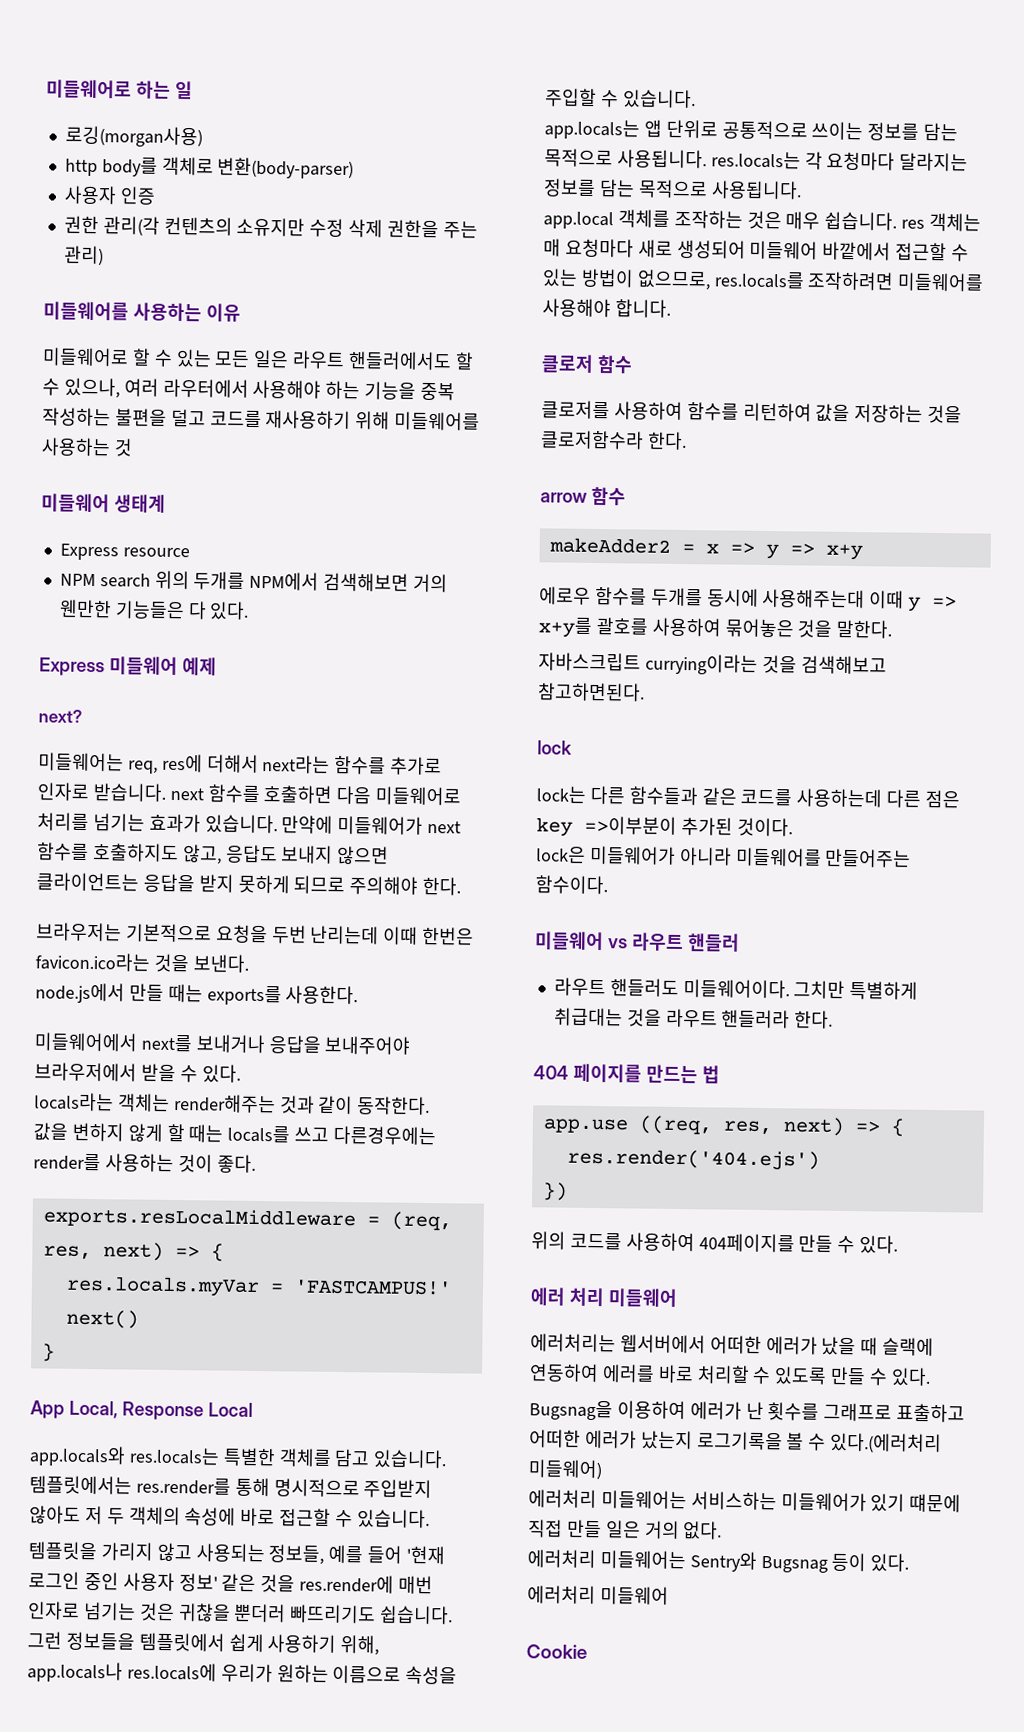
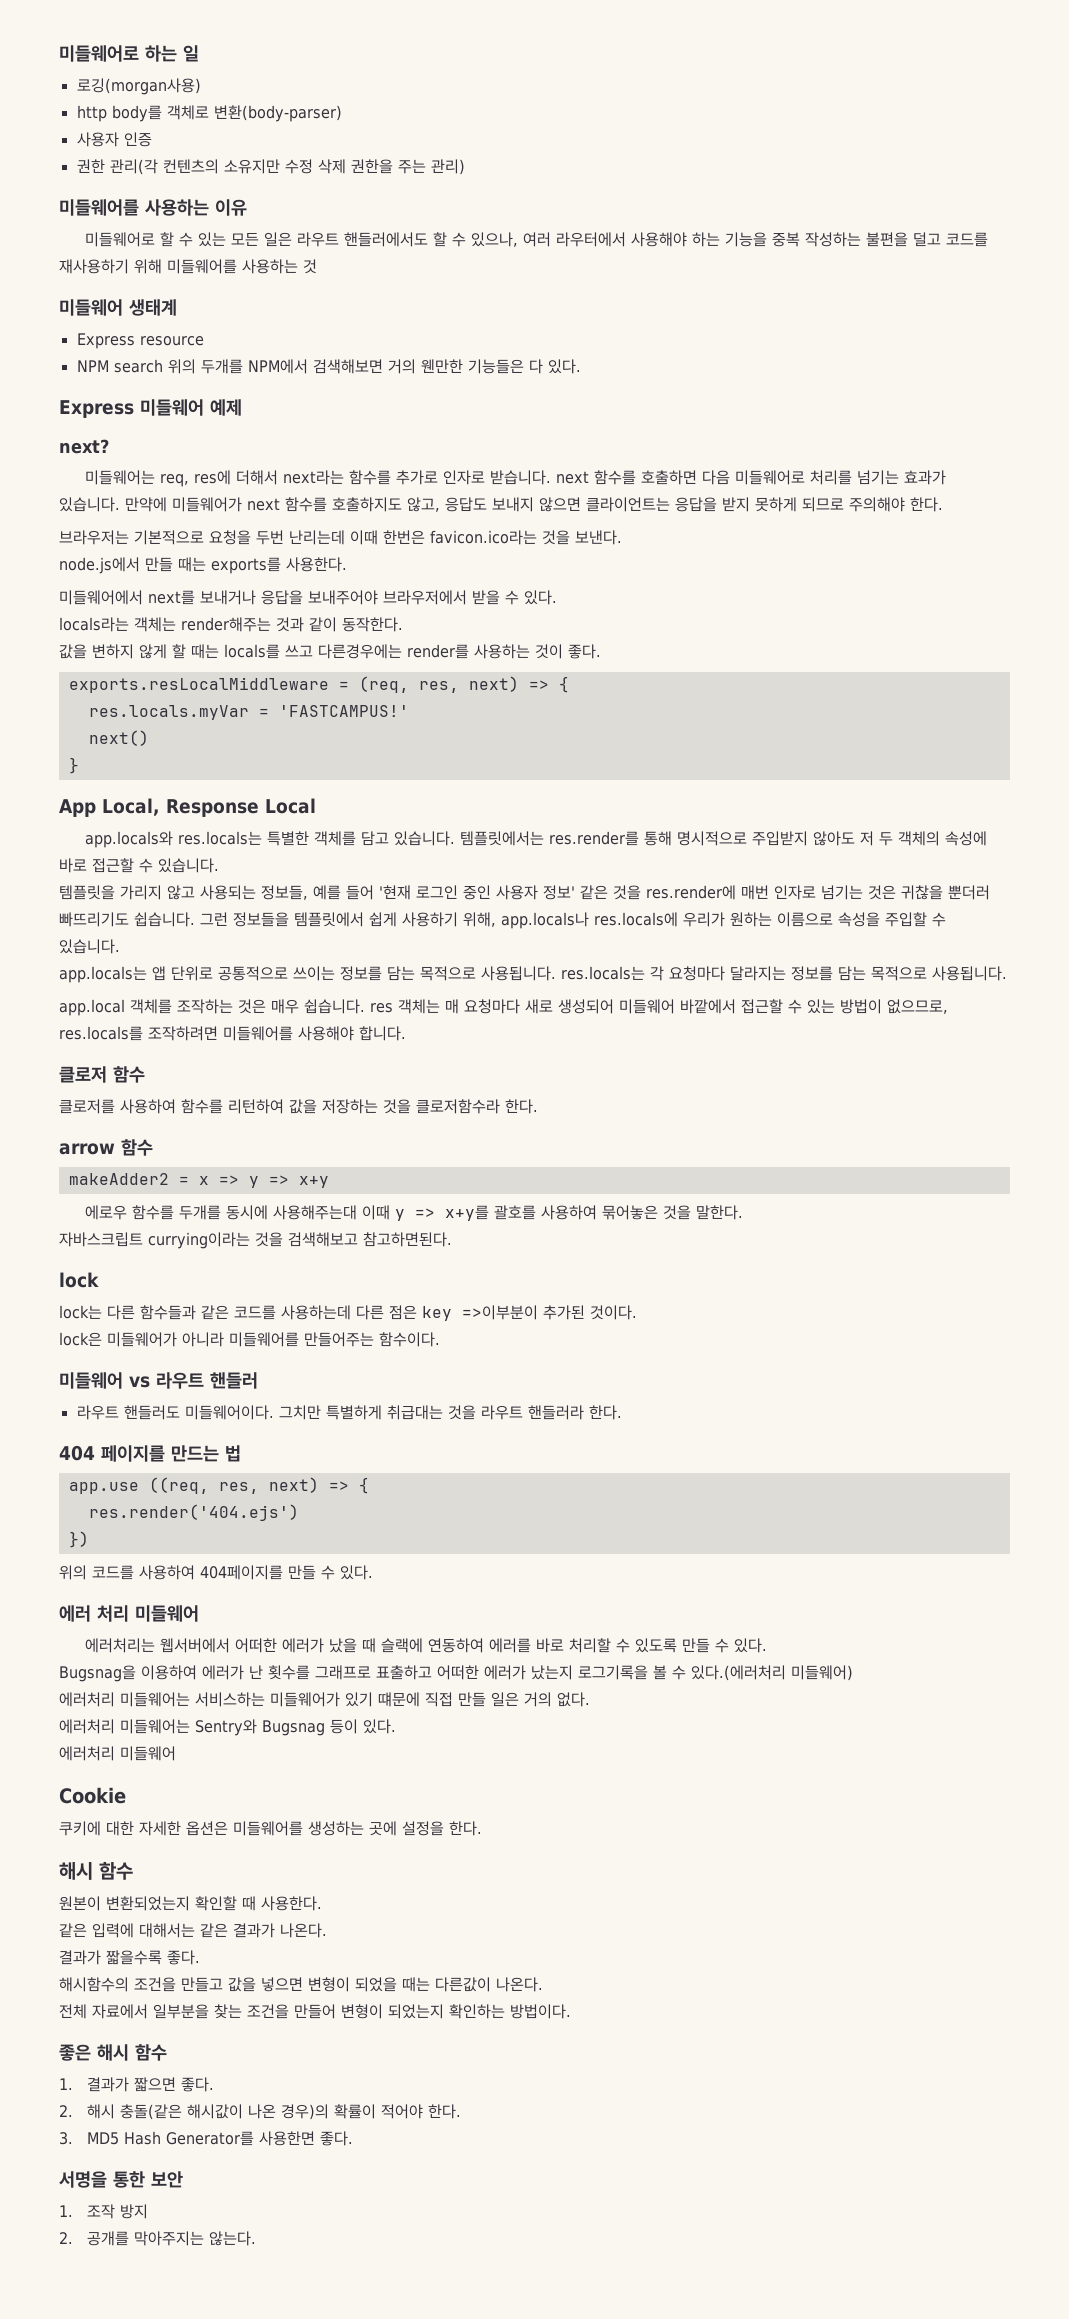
+ 쿠키에 대한 자세한 옵션은 미들웨어를 생성하는 곳에 설정을 한다.
+ 해시 함수
+ 원본이 변환되었는지 확인할 때 사용한다.
+ 같은 입력에 대해서는 같은 결과가 나온다.
+ 결과가 짧을수록 좋다.
+ 해시함수의 조건을 만들고 값을 넣으면 변형이 되었을 때는 다른값이 나온다.
+ 전체 자료에서 일부분을 찾는 조건을 만들어 변형이 되었는지 확인하는 방법이다.
+ 좋은 해시 함수
+ 1. 결과가 짧으면 좋다.
+ 2. 해시 충돌(같은 해시값이 나온 경우)의 확률이 적어야 한다.
+ 3. MD5 Hash Generator를 사용한면 좋다.
+ 서명을 통한 보안
+ 1. 조작 방지
+ 2. 공개를 막아주지는 않는다.

